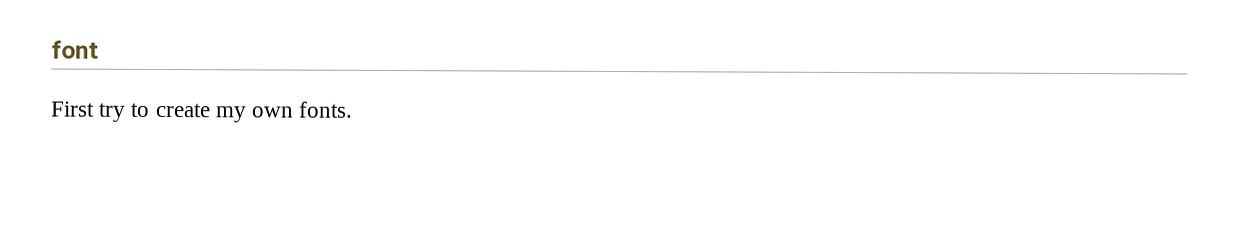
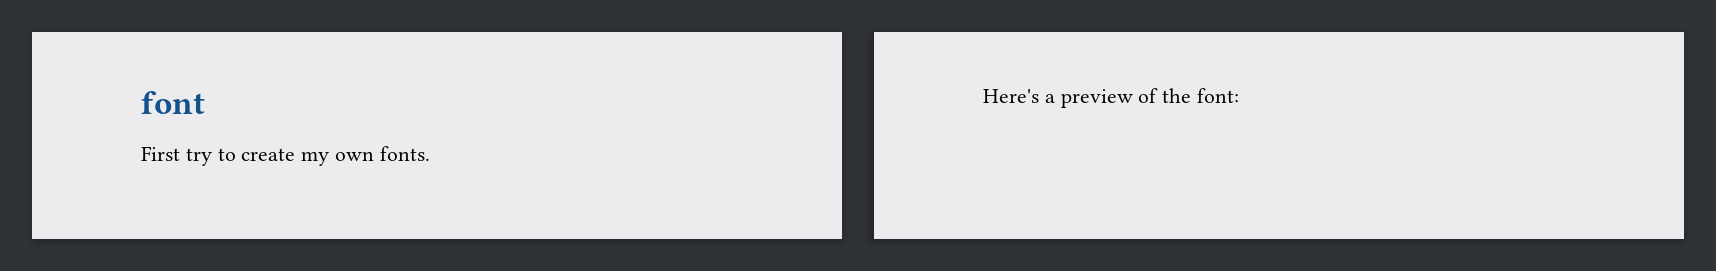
+ Here's a preview of the font:

